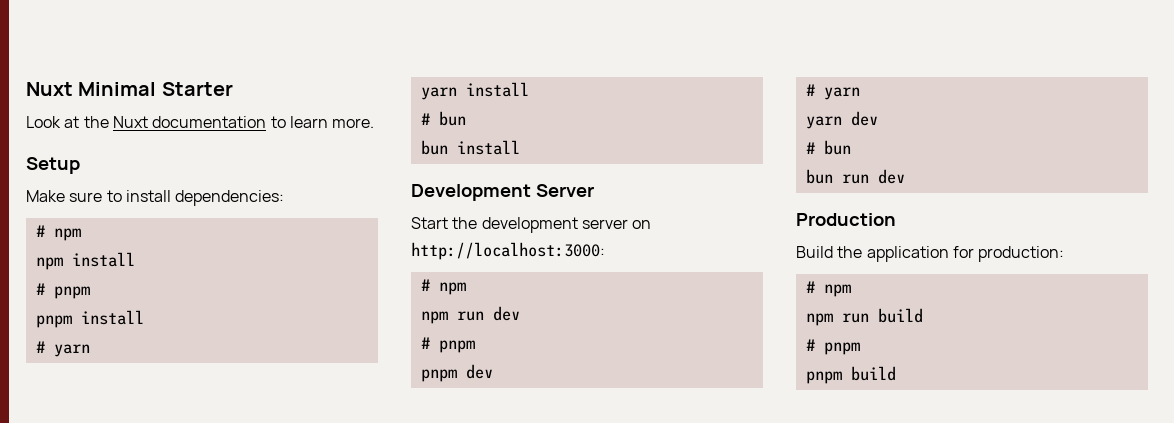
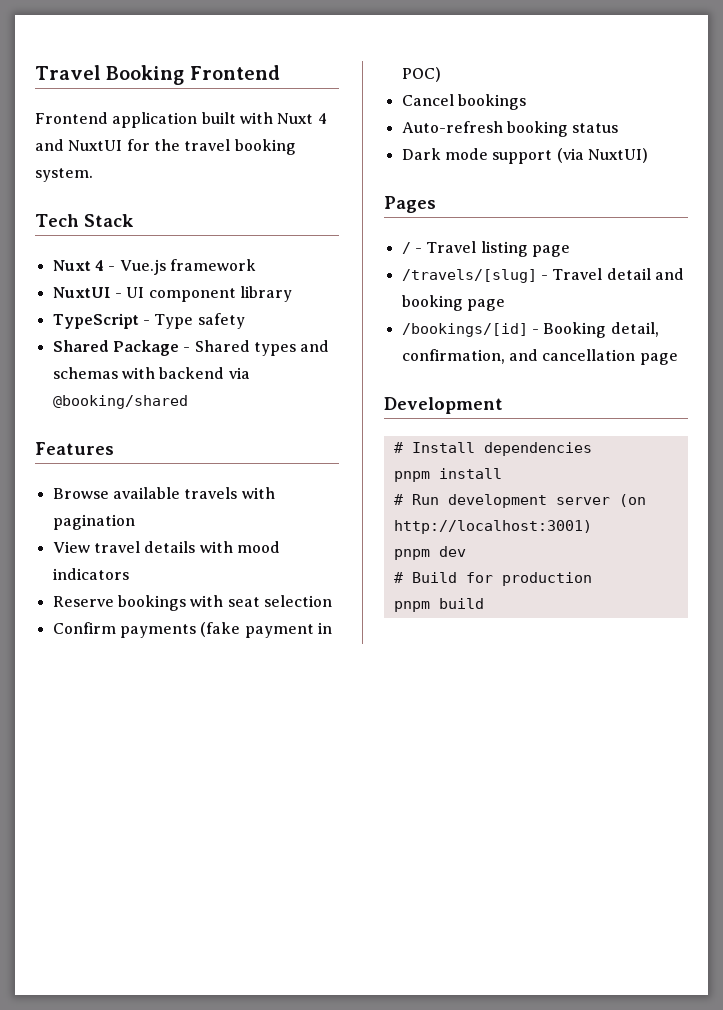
- Nuxt Minimal Starter
- Look at the Nuxt documentation to learn more.
- Setup
- Make sure to install dependencies:
- # npm
- npm install
- # pnpm
+ Travel Booking Frontend
+ Frontend application built with Nuxt 4 and NuxtUI for the travel booking system.
+ Tech Stack
+ Nuxt 4 - Vue.js framework
+ NuxtUI - UI component library
+ TypeScript - Type safety
+ Shared Package - Shared types and schemas with backend via @booking/shared
+ Features
+ Browse available travels with pagination
+ View travel details with mood indicators
+ Reserve bookings with seat selection
+ Confirm payments (fake payment in POC)
+ Cancel bookings
+ Auto-refresh booking status
+ Dark mode support (via NuxtUI)
+ Pages
+ / - Travel listing page
+ /travels/[slug] - Travel detail and booking page
+ /bookings/[id] - Booking detail, confirmation, and cancellation page
+ Development
+ # Install dependencies
  pnpm install
- # yarn
- yarn install
- # bun
- bun install
- Development Server
- Start the development server on http://localhost:3000:
- # npm
- npm run dev
- # pnpm
+ # Run development server (on http://localhost:3001)
  pnpm dev
- # yarn
- yarn dev
- # bun
- bun run dev
- Production
- Build the application for production:
- # npm
- npm run build
- # pnpm
+ # Build for production

